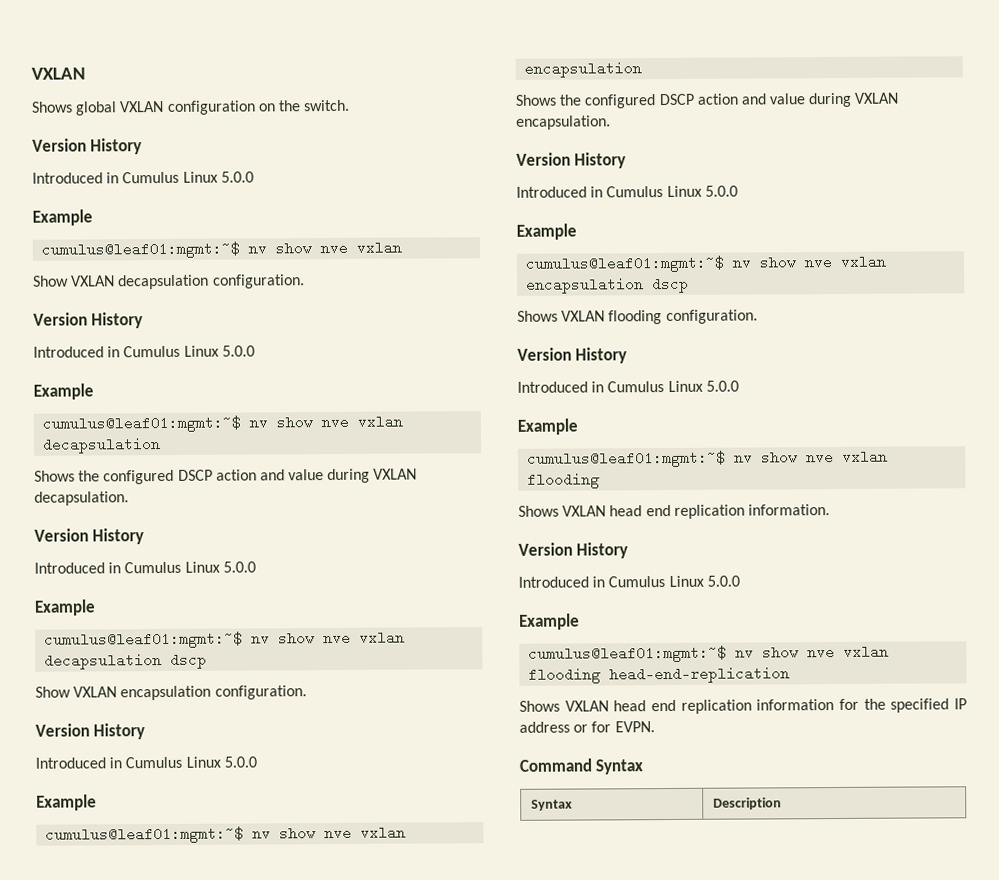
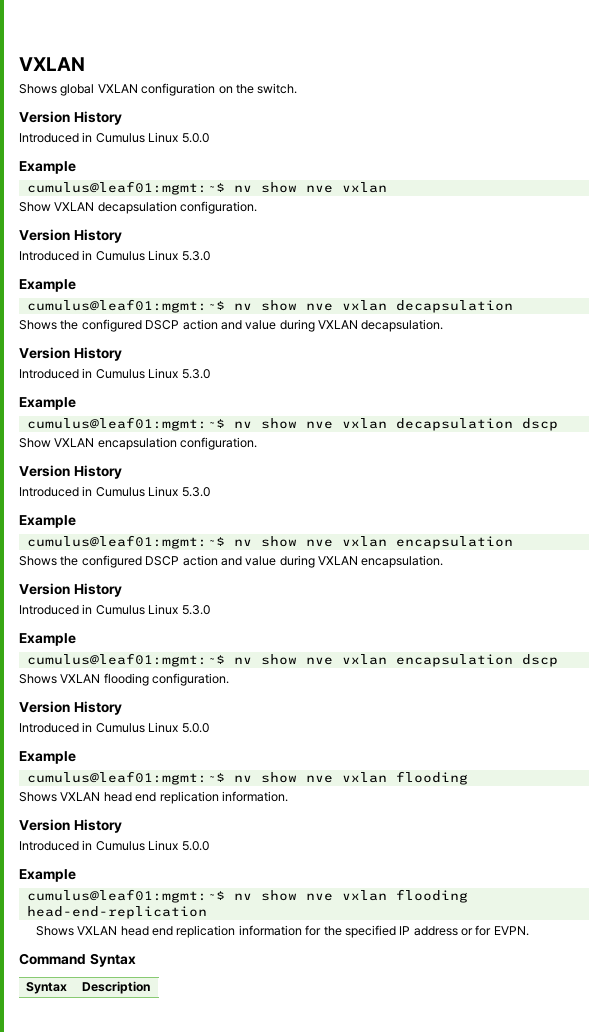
  Show VXLAN decapsulation configuration.
  Version History
- Introduced in Cumulus Linux 5.0.0
+ Introduced in Cumulus Linux 5.3.0
  Shows the configured DSCP action and value during VXLAN decapsulation.
  Version History
- Introduced in Cumulus Linux 5.0.0
+ Introduced in Cumulus Linux 5.3.0
  Show VXLAN encapsulation configuration.
  Version History
- Introduced in Cumulus Linux 5.0.0
+ Introduced in Cumulus Linux 5.3.0
  Shows the configured DSCP action and value during VXLAN encapsulation.
  Version History
- Introduced in Cumulus Linux 5.0.0
+ Introduced in Cumulus Linux 5.3.0

